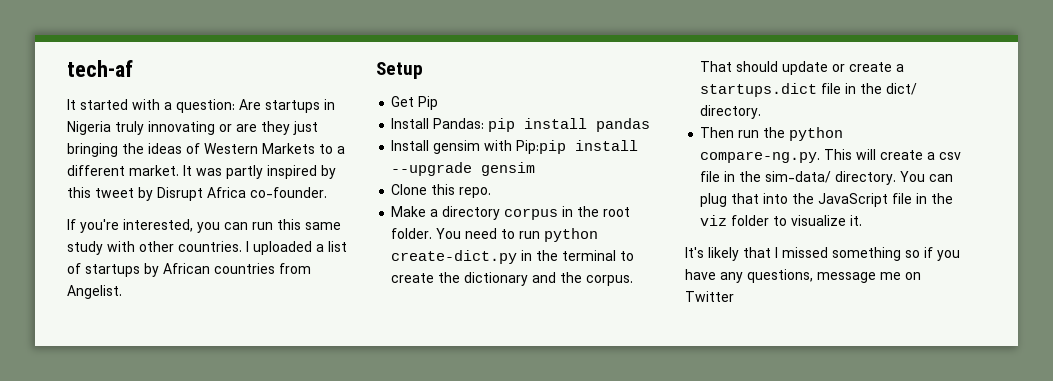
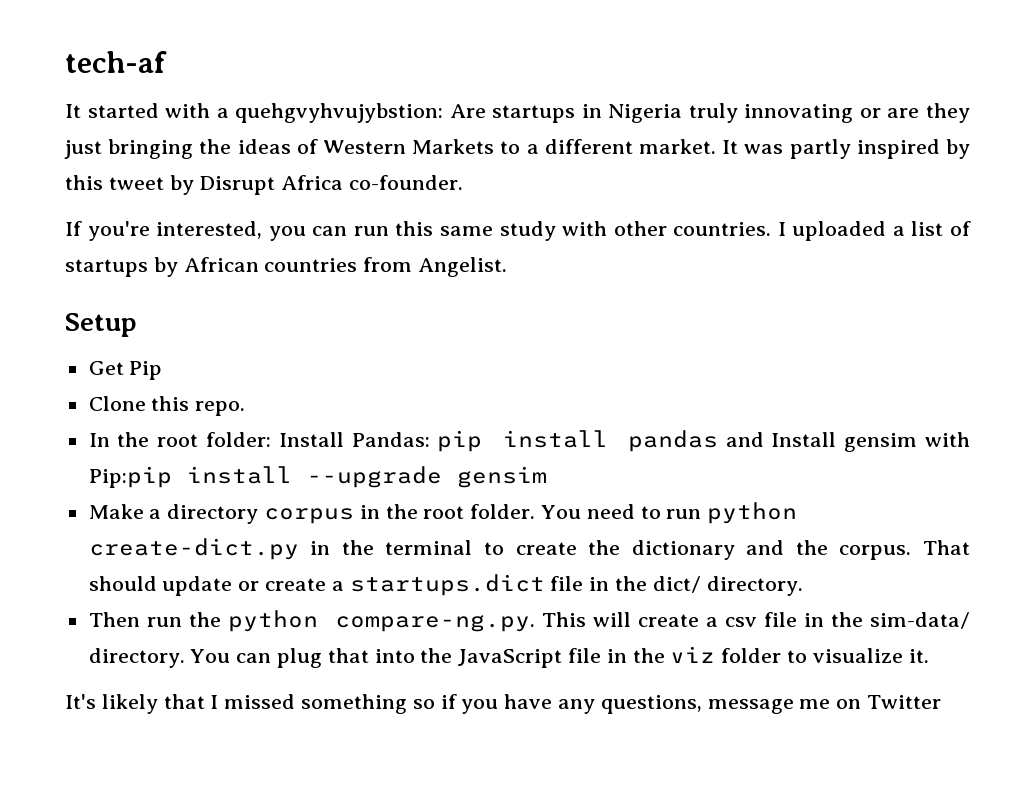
- It started with a question: Are startups in Nigeria truly innovating or are they just bringing the ideas of Western Markets to a different market.
+ It started with a quehgvyhvujybstion: Are startups in Nigeria truly innovating or are they just bringing the ideas of Western Markets to a different market.
- Install Pandas: pip install pandas
- Install gensim with Pip:pip install --upgrade gensim
+ Clone this repo.
+ In the root folder: Install Pandas: pip install pandas and Install gensim with Pip:pip install --upgrade gensim
- Clone this repo.

